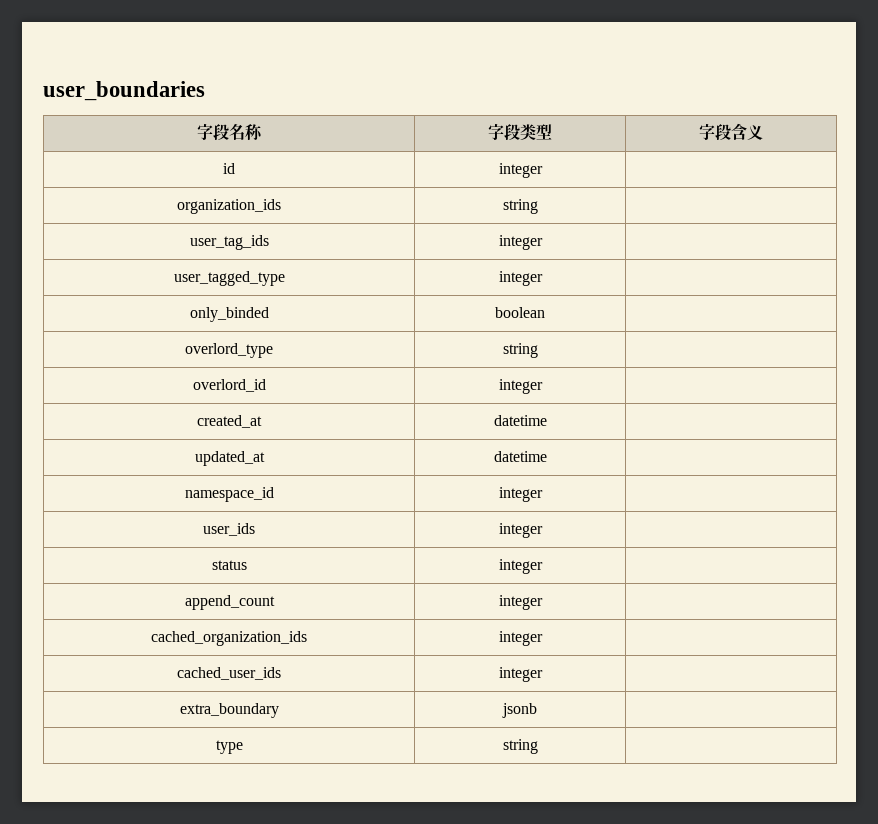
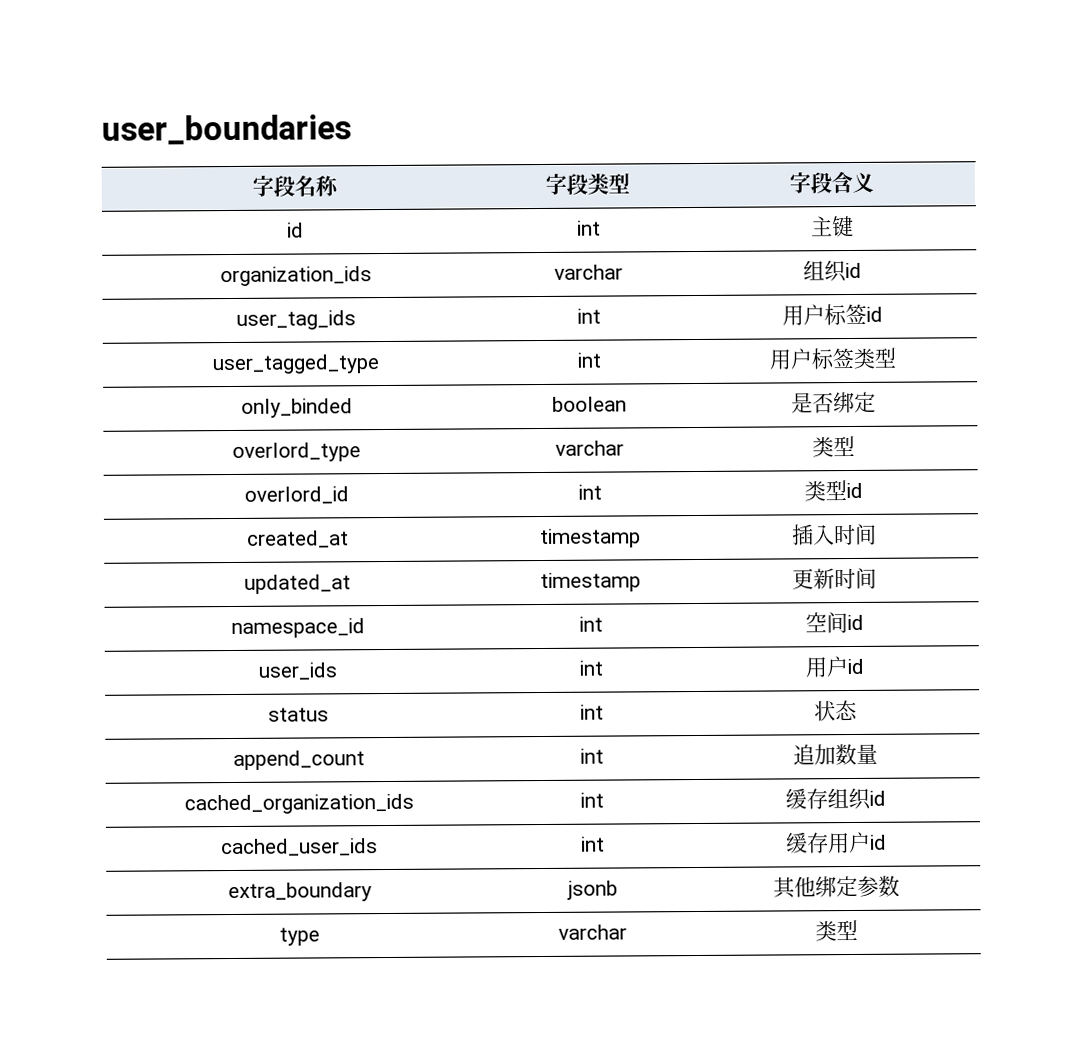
- id | integer |
+ id | int | 主键
- organization_ids | string |
- user_tag_ids | integer |
- user_tagged_type | integer |
+ organization_ids | varchar | 组织id
+ user_tag_ids | int | 用户标签id
+ user_tagged_type | int | 用户标签类型
- only_binded | boolean |
+ only_binded | boolean | 是否绑定
- overlord_type | string |
+ overlord_type | varchar | 类型
- overlord_id | integer |
- created_at | datetime |
- updated_at | datetime |
- namespace_id | integer |
- user_ids | integer |
+ overlord_id | int | 类型id
+ created_at | timestamp | 插入时间
+ updated_at | timestamp | 更新时间
+ namespace_id | int | 空间id
+ user_ids | int | 用户id
- status | integer |
+ status | int | 状态
- append_count | integer |
- cached_organization_ids | integer |
- cached_user_ids | integer |
+ append_count | int | 追加数量
+ cached_organization_ids | int | 缓存组织id
+ cached_user_ids | int | 缓存用户id
- extra_boundary | jsonb |
+ extra_boundary | jsonb | 其他绑定参数
- type | string |
+ type | varchar | 类型

